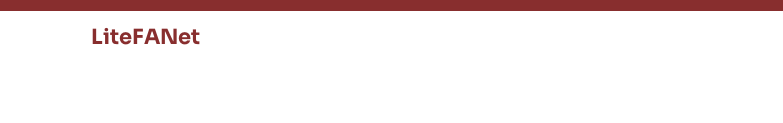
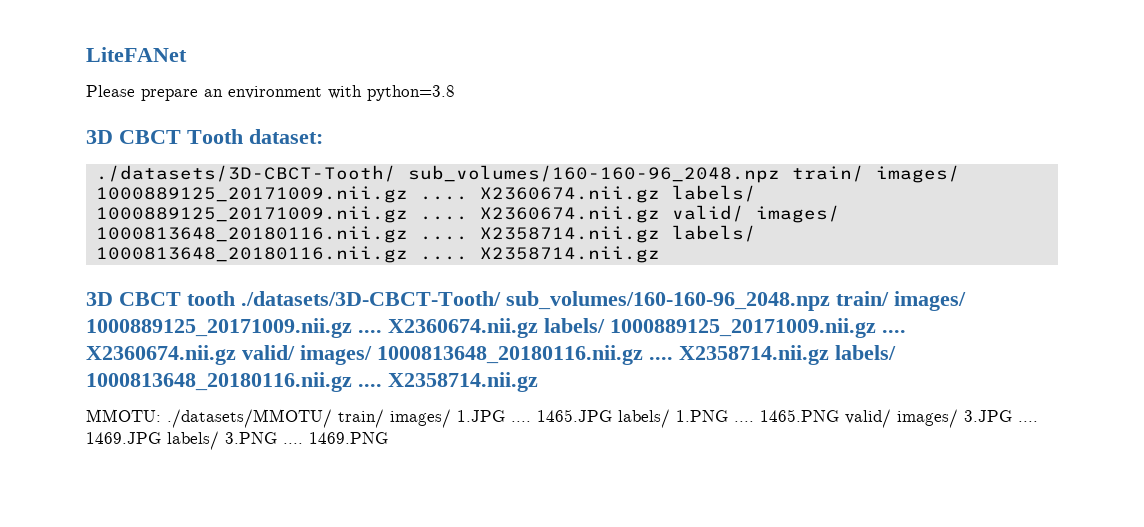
+ Please prepare an environment with python=3.8
+ 3D CBCT Tooth dataset:
+ ./datasets/3D-CBCT-Tooth/ sub_volumes/160-160-96_2048.npz train/ images/ 1000889125_20171009.nii.gz .... X2360674.nii.gz labels/ 1000889125_20171009.nii.gz .... X2360674.nii.gz valid/ images/ 1000813648_20180116.nii.gz .... X2358714.nii.gz labels/ 1000813648_20180116.nii.gz .... X2358714.nii.gz
+ 3D CBCT tooth ./datasets/3D-CBCT-Tooth/ sub_volumes/160-160-96_2048.npz train/ images/ 1000889125_20171009.nii.gz .... X2360674.nii.gz labels/ 1000889125_20171009.nii.gz .... X2360674.nii.gz valid/ images/ 1000813648_20180116.nii.gz .... X2358714.nii.gz labels/ 1000813648_20180116.nii.gz .... X2358714.nii.gz
+ MMOTU: ./datasets/MMOTU/ train/ images/ 1.JPG .... 1465.JPG labels/ 1.PNG .... 1465.PNG valid/ images/ 3.JPG .... 1469.JPG labels/ 3.PNG .... 1469.PNG

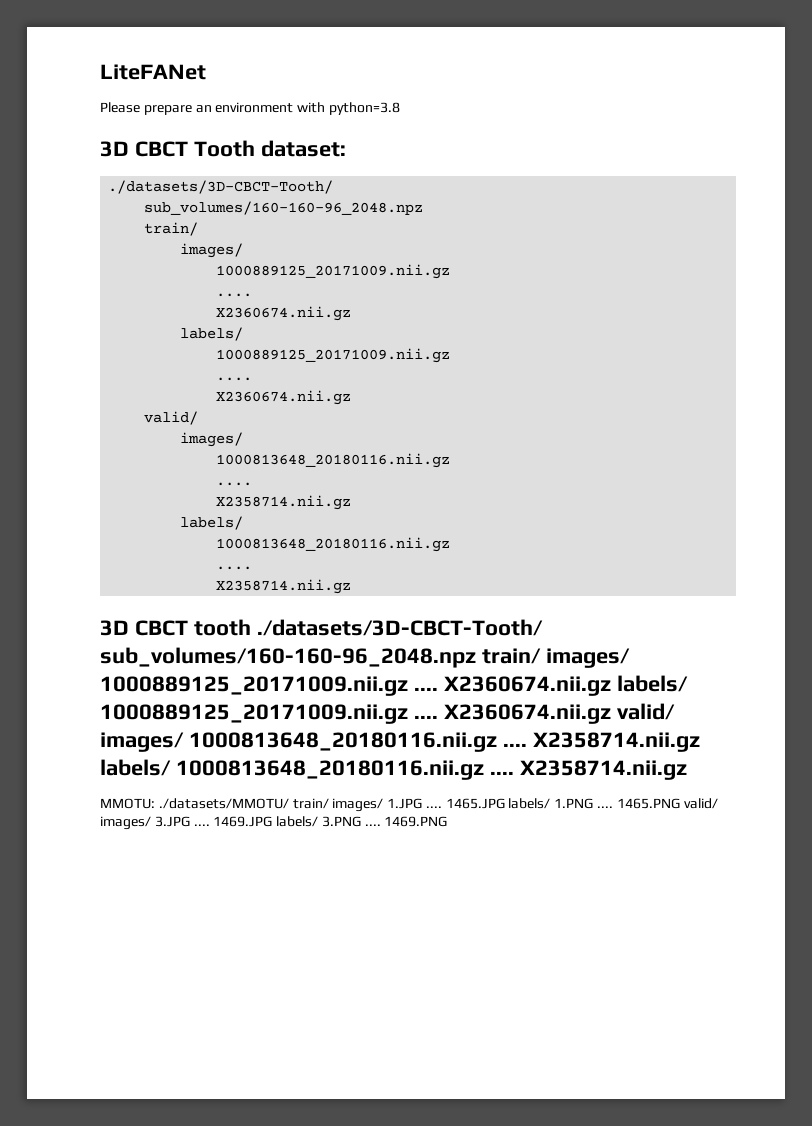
  3D CBCT Tooth dataset:
- ./datasets/3D-CBCT-Tooth/ sub_volumes/160-160-96_2048.npz train/ images/ 1000889125_20171009.nii.gz .... X2360674.nii.gz labels/ 1000889125_20171009.nii.gz .... X2360674.nii.gz valid/ images/ 1000813648_20180116.nii.gz .... X2358714.nii.gz labels/ 1000813648_20180116.nii.gz .... X2358714.nii.gz
+ ./datasets/3D-CBCT-Tooth/
+ sub_volumes/160-160-96_2048.npz
+ train/
+ images/
+ 1000889125_20171009.nii.gz
+ ....
+ X2360674.nii.gz
+ labels/
+ 1000889125_20171009.nii.gz
+ ....
+ X2360674.nii.gz
+ valid/
+ images/
+ 1000813648_20180116.nii.gz
+ ....
+ X2358714.nii.gz
+ labels/
+ 1000813648_20180116.nii.gz
+ ....
+ X2358714.nii.gz

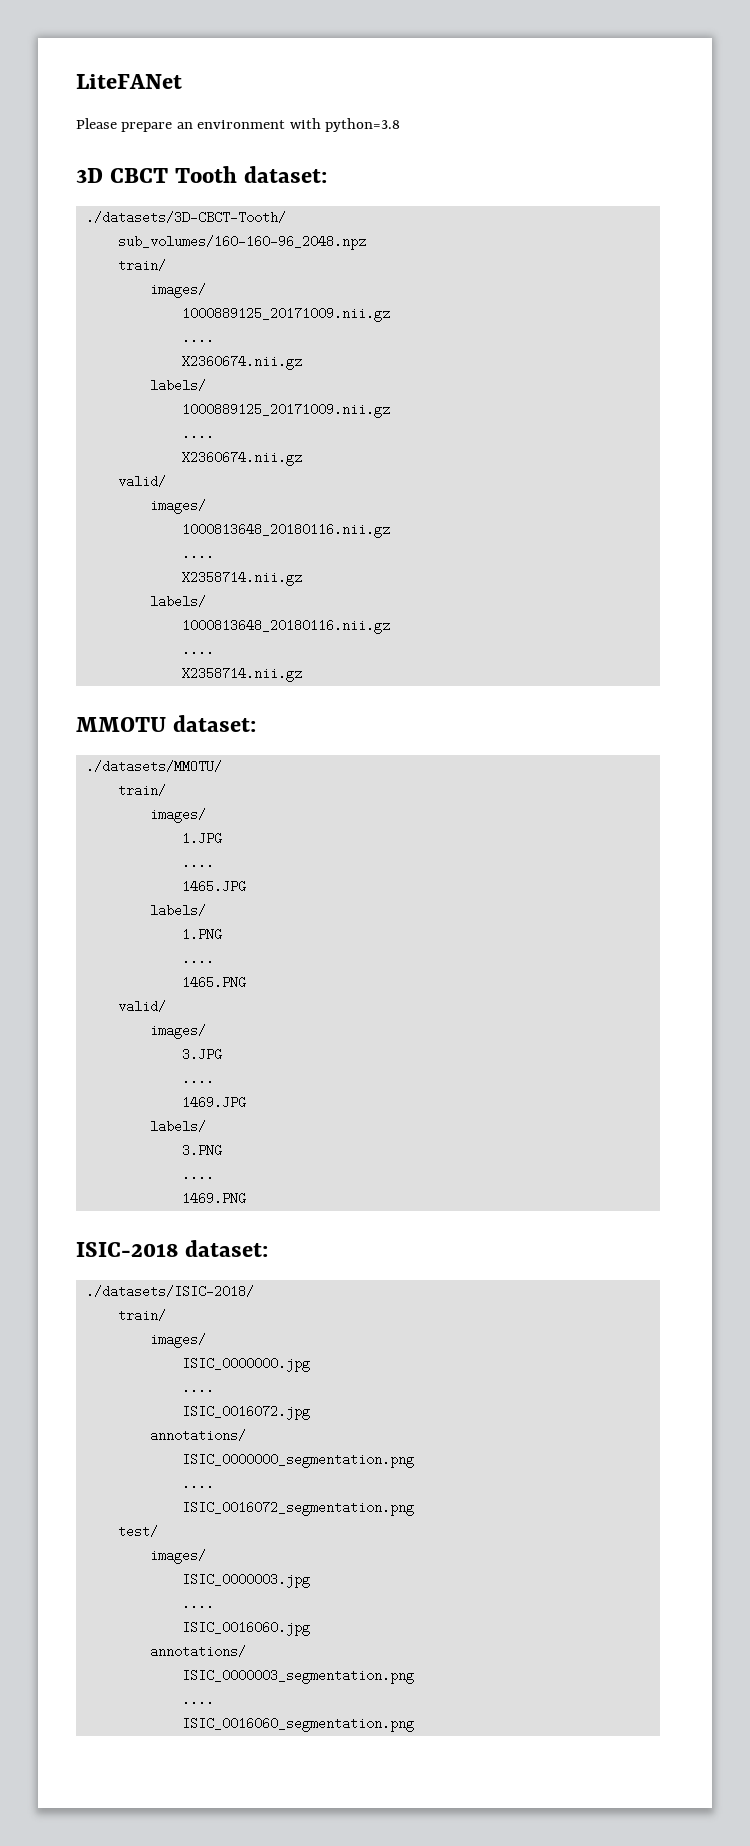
- 3D CBCT tooth ./datasets/3D-CBCT-Tooth/ sub_volumes/160-160-96_2048.npz train/ images/ 1000889125_20171009.nii.gz .... X2360674.nii.gz labels/ 1000889125_20171009.nii.gz .... X2360674.nii.gz valid/ images/ 1000813648_20180116.nii.gz .... X2358714.nii.gz labels/ 1000813648_20180116.nii.gz .... X2358714.nii.gz
- MMOTU: ./datasets/MMOTU/ train/ images/ 1.JPG .... 1465.JPG labels/ 1.PNG .... 1465.PNG valid/ images/ 3.JPG .... 1469.JPG labels/ 3.PNG .... 1469.PNG
+ MMOTU dataset:
+ ./datasets/MMOTU/
+ train/
+ images/
+ 1.JPG
+ ....
+ 1465.JPG
+ labels/
+ 1.PNG
+ ....
+ 1465.PNG
+ valid/
+ images/
+ 3.JPG
+ ....
+ 1469.JPG
+ labels/
+ 3.PNG
+ ....
+ 1469.PNG
+ ISIC-2018 dataset:
+ ./datasets/ISIC-2018/
+ train/
+ images/
+ ISIC_0000000.jpg
+ ....
+ ISIC_0016072.jpg
+ annotations/
+ ISIC_0000000_segmentation.png
+ ....
+ ISIC_0016072_segmentation.png
+ test/
+ images/
+ ISIC_0000003.jpg
+ ....
+ ISIC_0016060.jpg
+ annotations/
+ ISIC_0000003_segmentation.png
+ ....
+ ISIC_0016060_segmentation.png

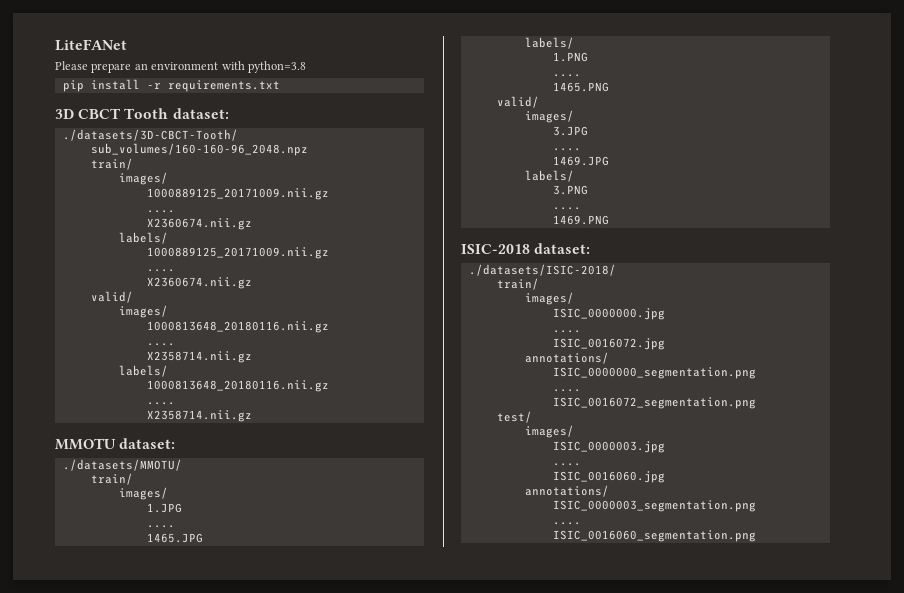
+ pip install -r requirements.txt

